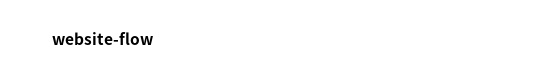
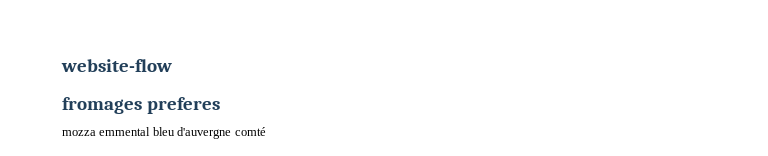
+ fromages preferes
+ mozza emmental bleu d'auvergne comté

